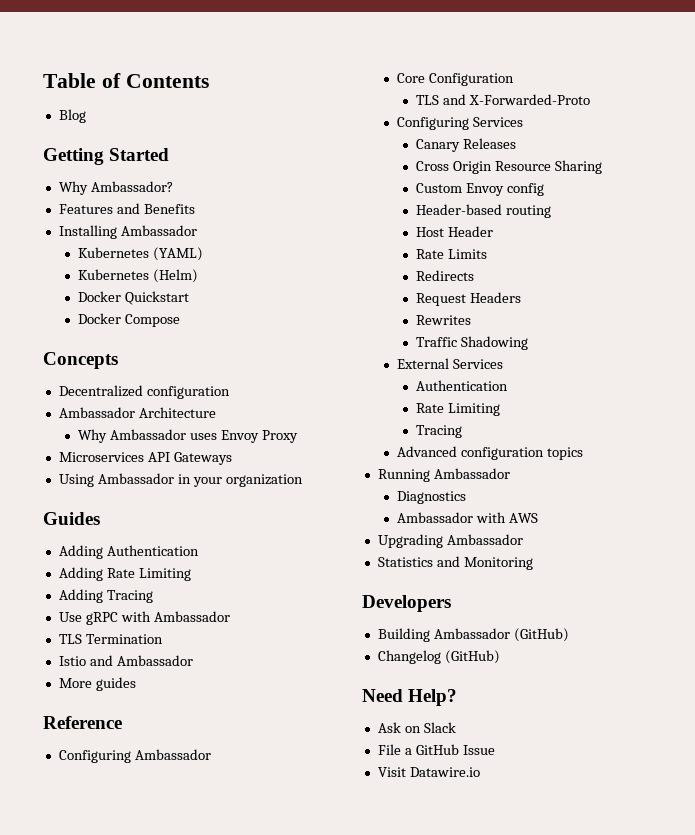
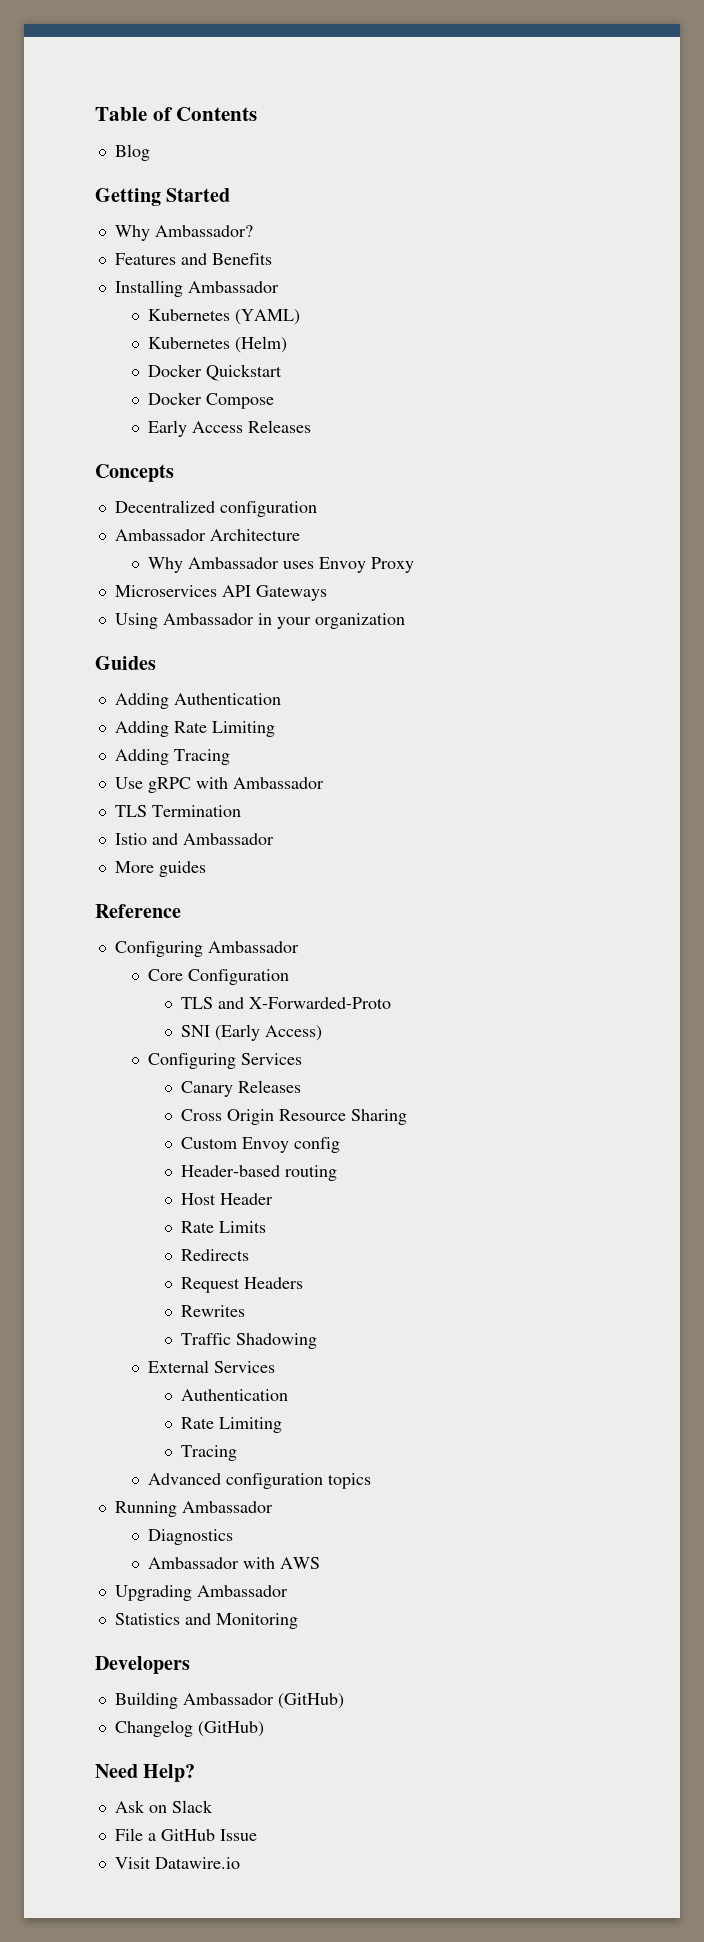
+ Early Access Releases
+ SNI (Early Access)

